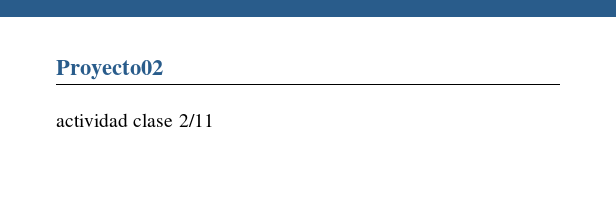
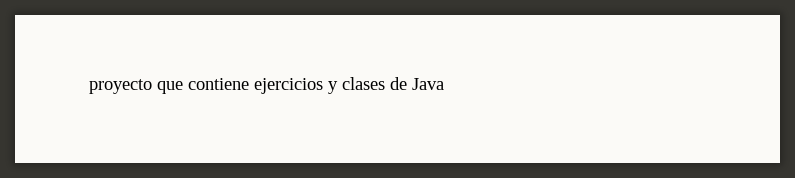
- Proyecto02
- actividad clase 2/11
+ proyecto que contiene ejercicios y clases de Java

